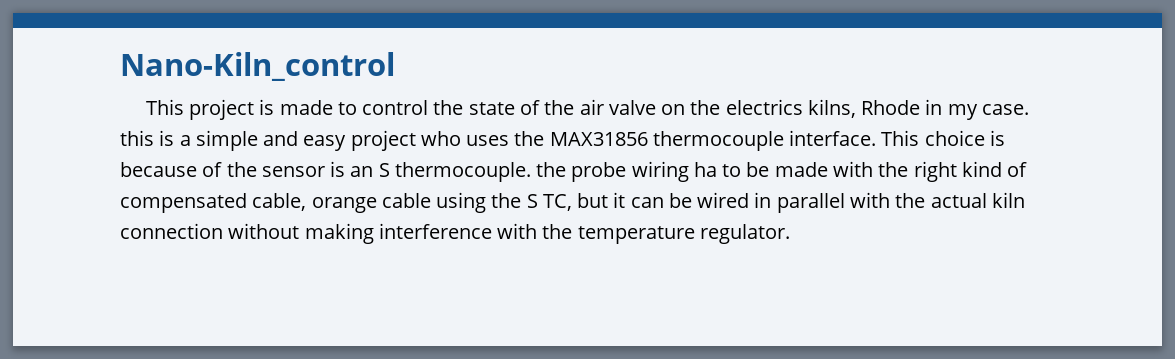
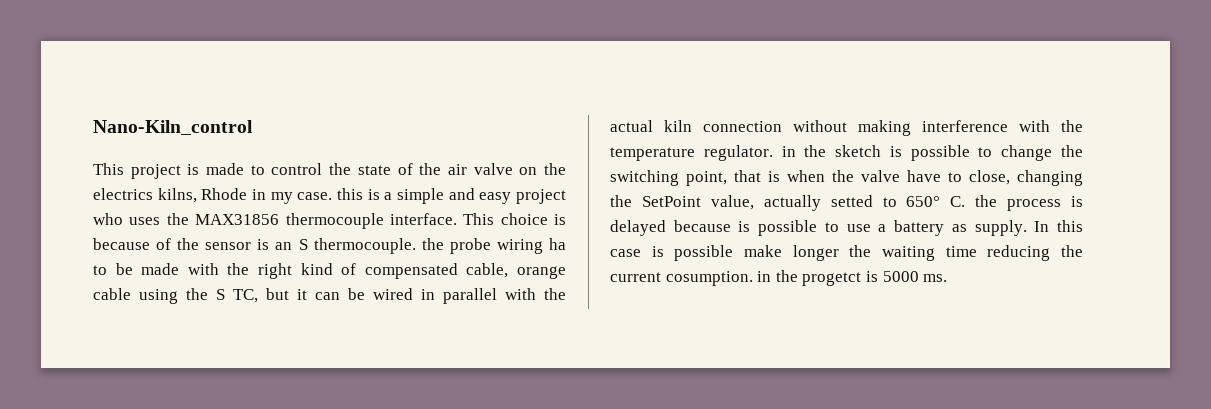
- This choice is because of the sensor is an S thermocouple. the probe wiring ha to be made with the right kind of compensated cable, orange cable using the S TC, but it can be wired in parallel with the actual kiln connection without making interference with the temperature regulator.
+ This choice is because of the sensor is an S thermocouple. the probe wiring ha to be made with the right kind of compensated cable, orange cable using the S TC, but it can be wired in parallel with the actual kiln connection without making interference with the temperature regulator. in the sketch is possible to change the switching point, that is when the valve have to close, changing the SetPoint value, actually setted to 650° C. the process is delayed because is possible to use a battery as supply. In this case is possible make longer the waiting time reducing the current cosumption. in the progetct is 5000 ms.

